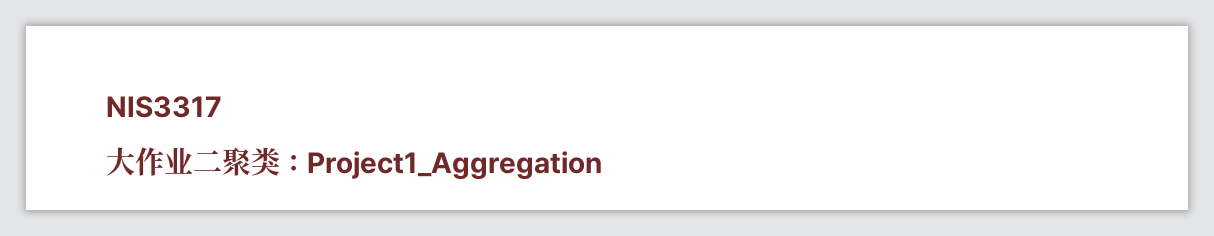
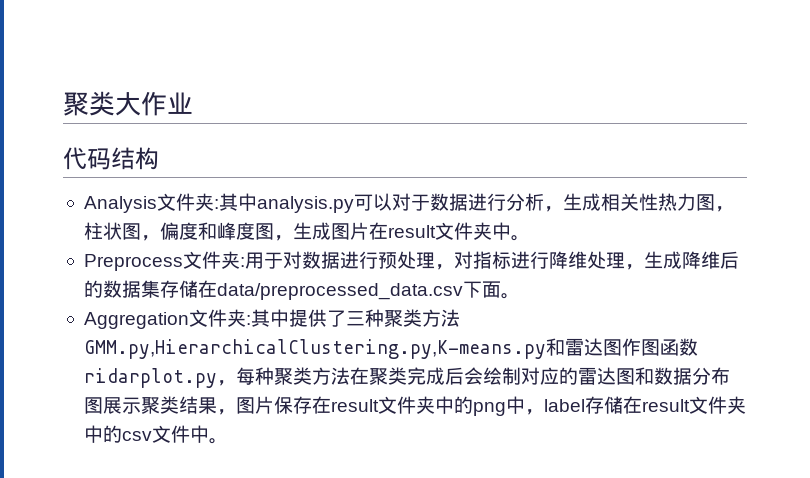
- NIS3317
- 大作业二聚类：Project1_Aggregation
+ 聚类大作业
+ 代码结构
+ Analysis文件夹:其中analysis.py可以对于数据进行分析，生成相关性热力图，柱状图，偏度和峰度图，生成图片在result文件夹中。
+ Preprocess文件夹:用于对数据进行预处理，对指标进行降维处理，生成降维后的数据集存储在data/preprocessed_data.csv下面。
+ Aggregation文件夹:其中提供了三种聚类方法GMM.py,HierarchicalClustering.py,K-means.py和雷达图作图函数ridarplot.py，每种聚类方法在聚类完成后会绘制对应的雷达图和数据分布图展示聚类结果，图片保存在result文件夹中的png中，label存储在result文件夹中的csv文件中。

